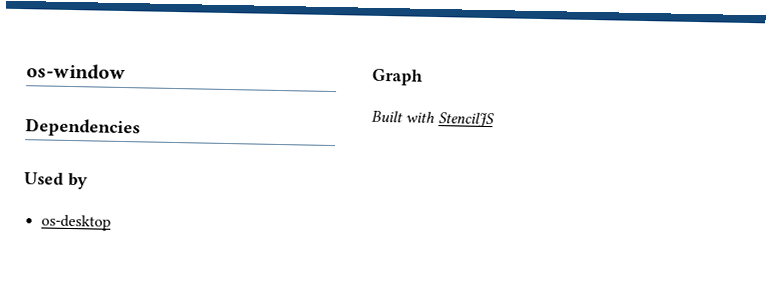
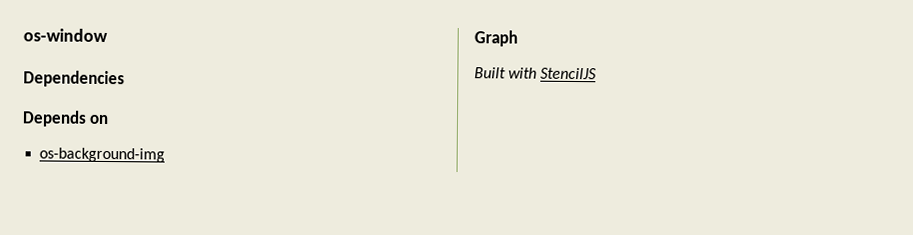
- Used by
- os-desktop
+ Depends on
+ os-background-img

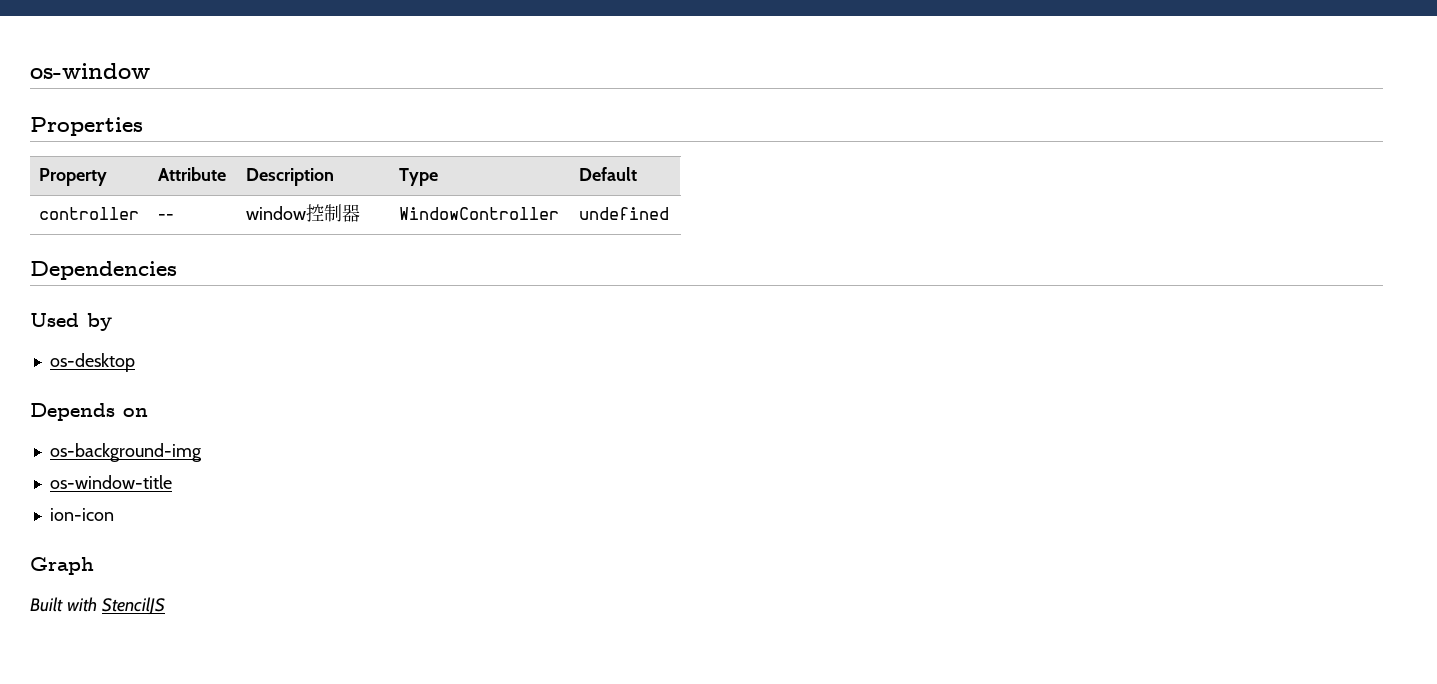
+ Properties
+ Property | Attribute | Description | Type | Default
+ controller | -- | window控制器 | WindowController | undefined
  Dependencies
+ Used by
+ os-desktop
+ os-window-title
+ ion-icon

